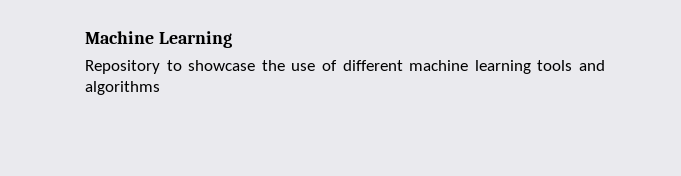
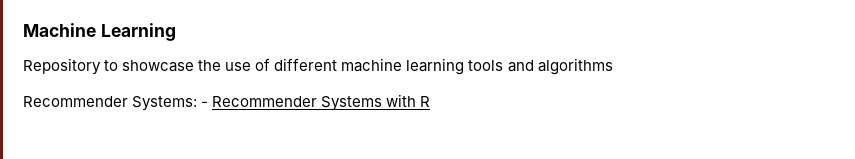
+ Recommender Systems: - Recommender Systems with R

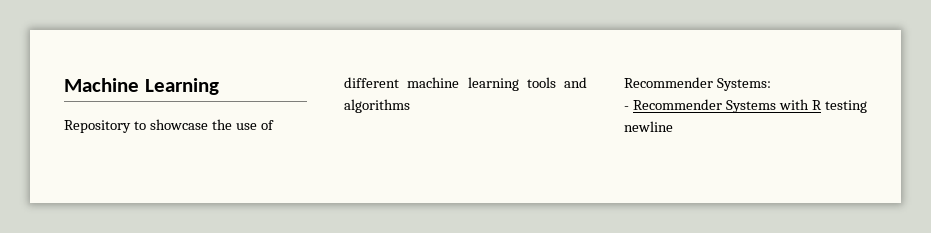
- Recommender Systems: - Recommender Systems with R
+ Recommender Systems:
+ - Recommender Systems with R testing newline

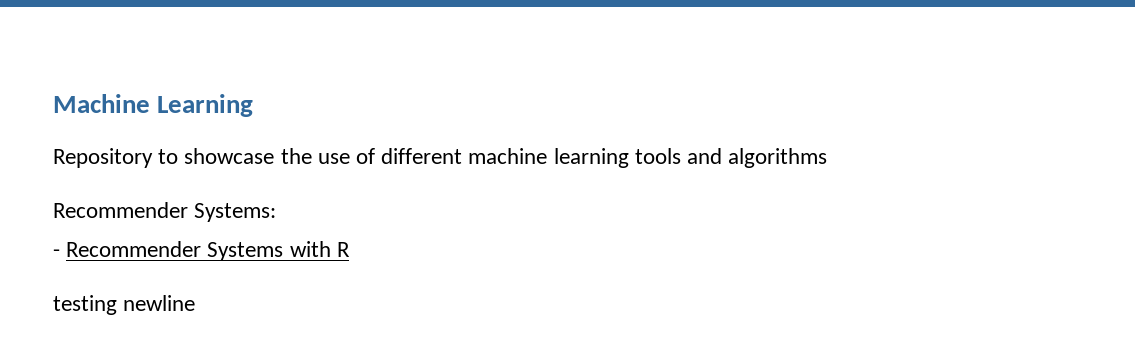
- - Recommender Systems with R testing newline
+ - Recommender Systems with R
+ testing newline

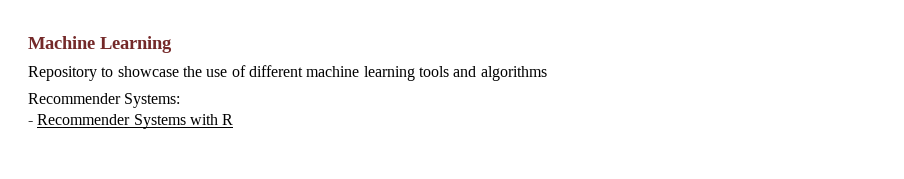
- testing newline

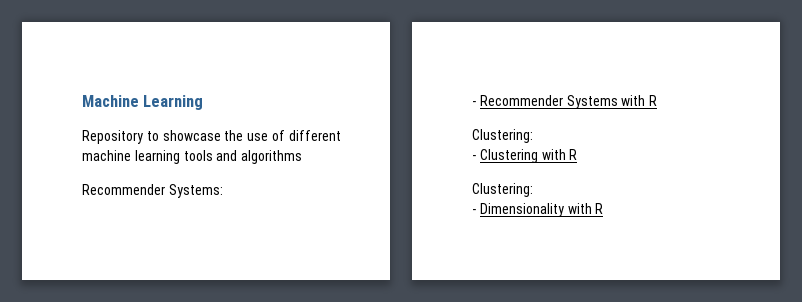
  - Recommender Systems with R
+ Clustering:
+ - Clustering with R
+ Clustering:
+ - Dimensionality with R

